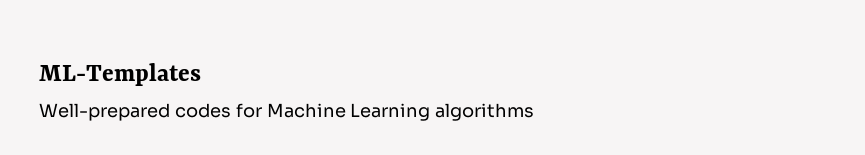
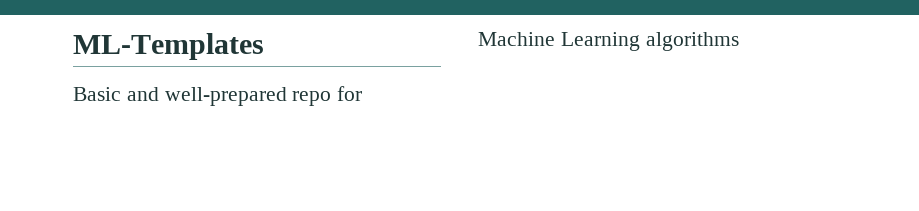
- Well-prepared codes for Machine Learning algorithms
+ Basic and well-prepared repo for Machine Learning algorithms

